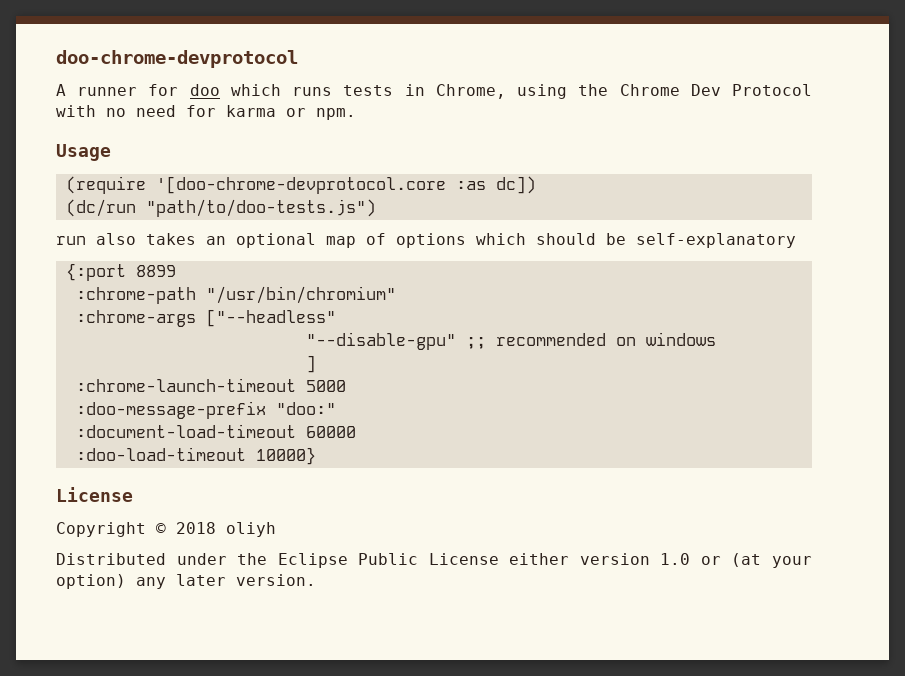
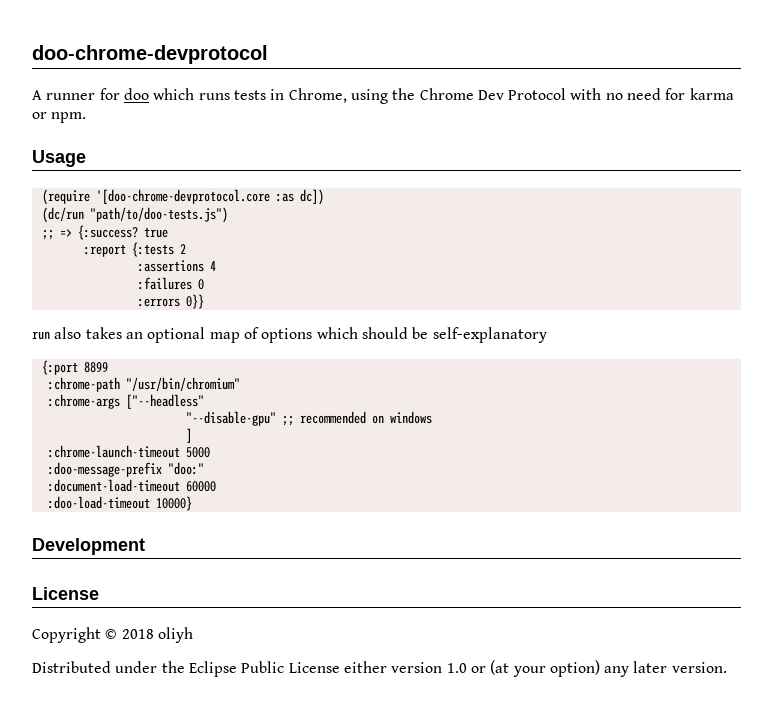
+ ;; => {:success? true
+ :report {:tests 2
+ :assertions 4
+ :failures 0
+ :errors 0}}
+ Development

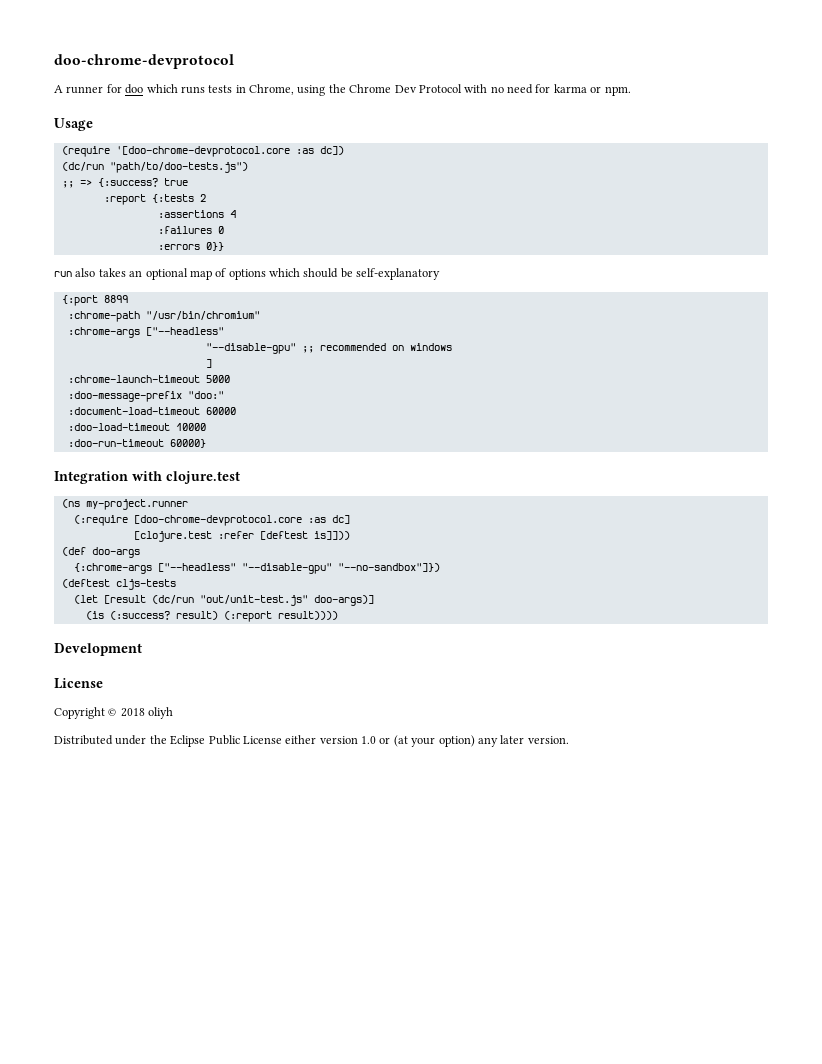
- :doo-load-timeout 10000}
+ :doo-load-timeout 10000
+ :doo-run-timeout 60000}
+ Integration with clojure.test
+ (ns my-project.runner
+ (:require [doo-chrome-devprotocol.core :as dc]
+ [clojure.test :refer [deftest is]]))
+ (def doo-args
+ {:chrome-args ["--headless" "--disable-gpu" "--no-sandbox"]})
+ (deftest cljs-tests
+ (let [result (dc/run "out/unit-test.js" doo-args)]
+ (is (:success? result) (:report result))))

